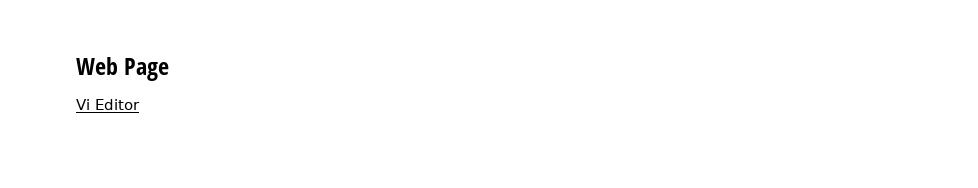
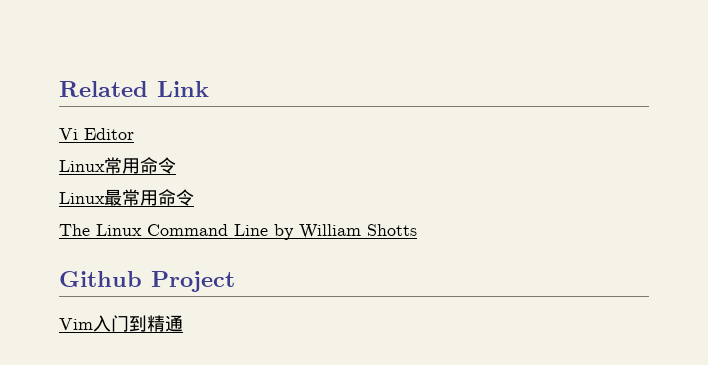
- Web Page
+ Related Link
+ Linux常用命令
+ Linux最常用命令
+ The Linux Command Line by William Shotts
+ Github Project
+ Vim入门到精通

